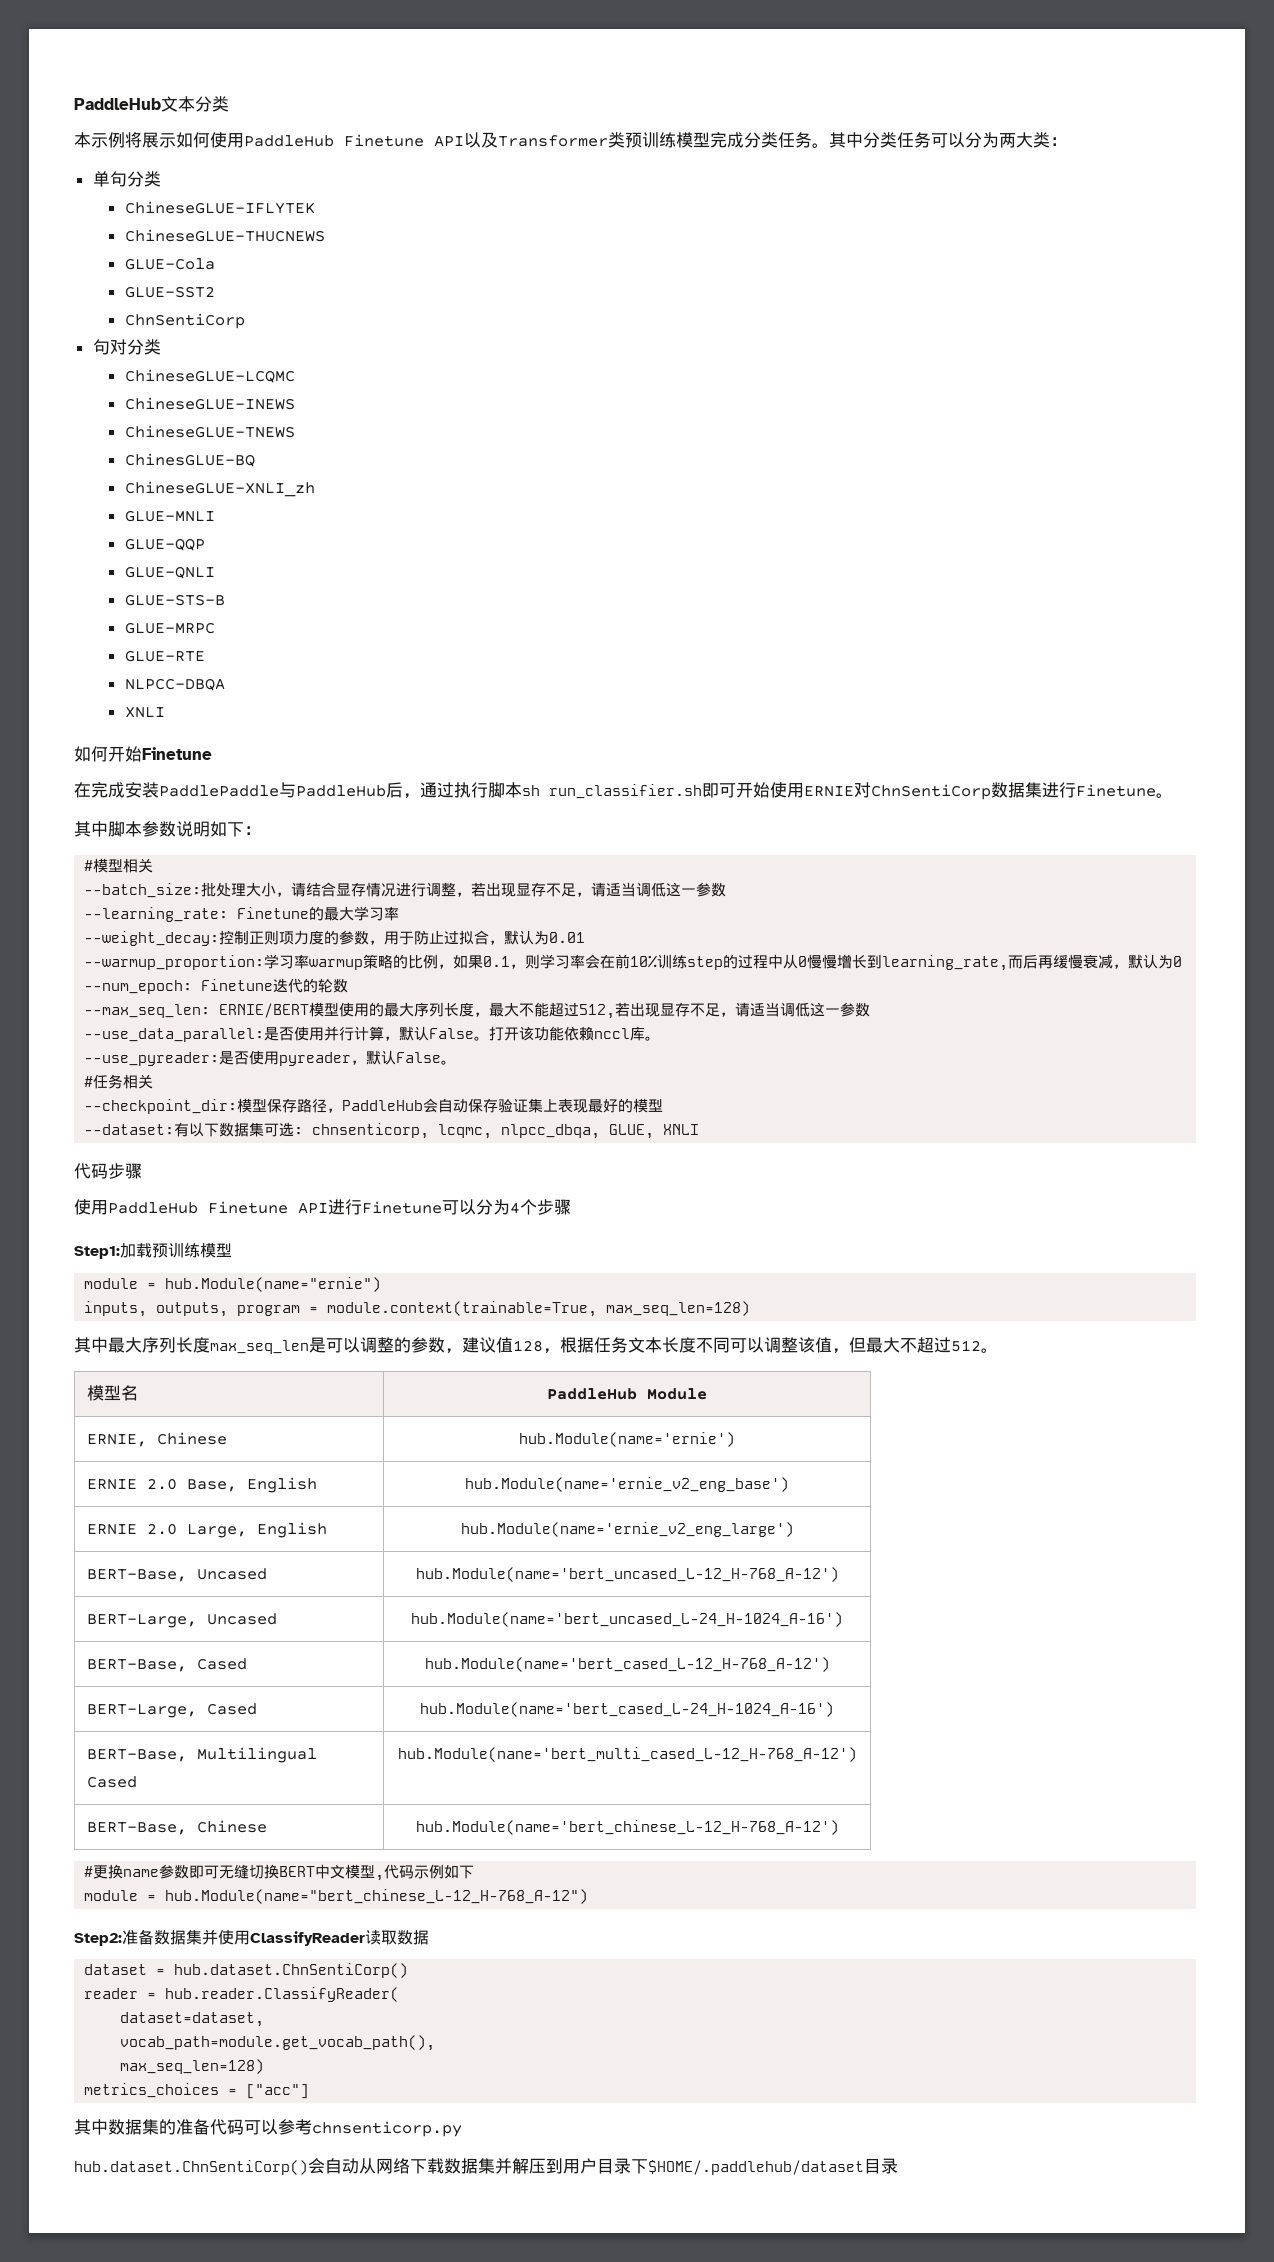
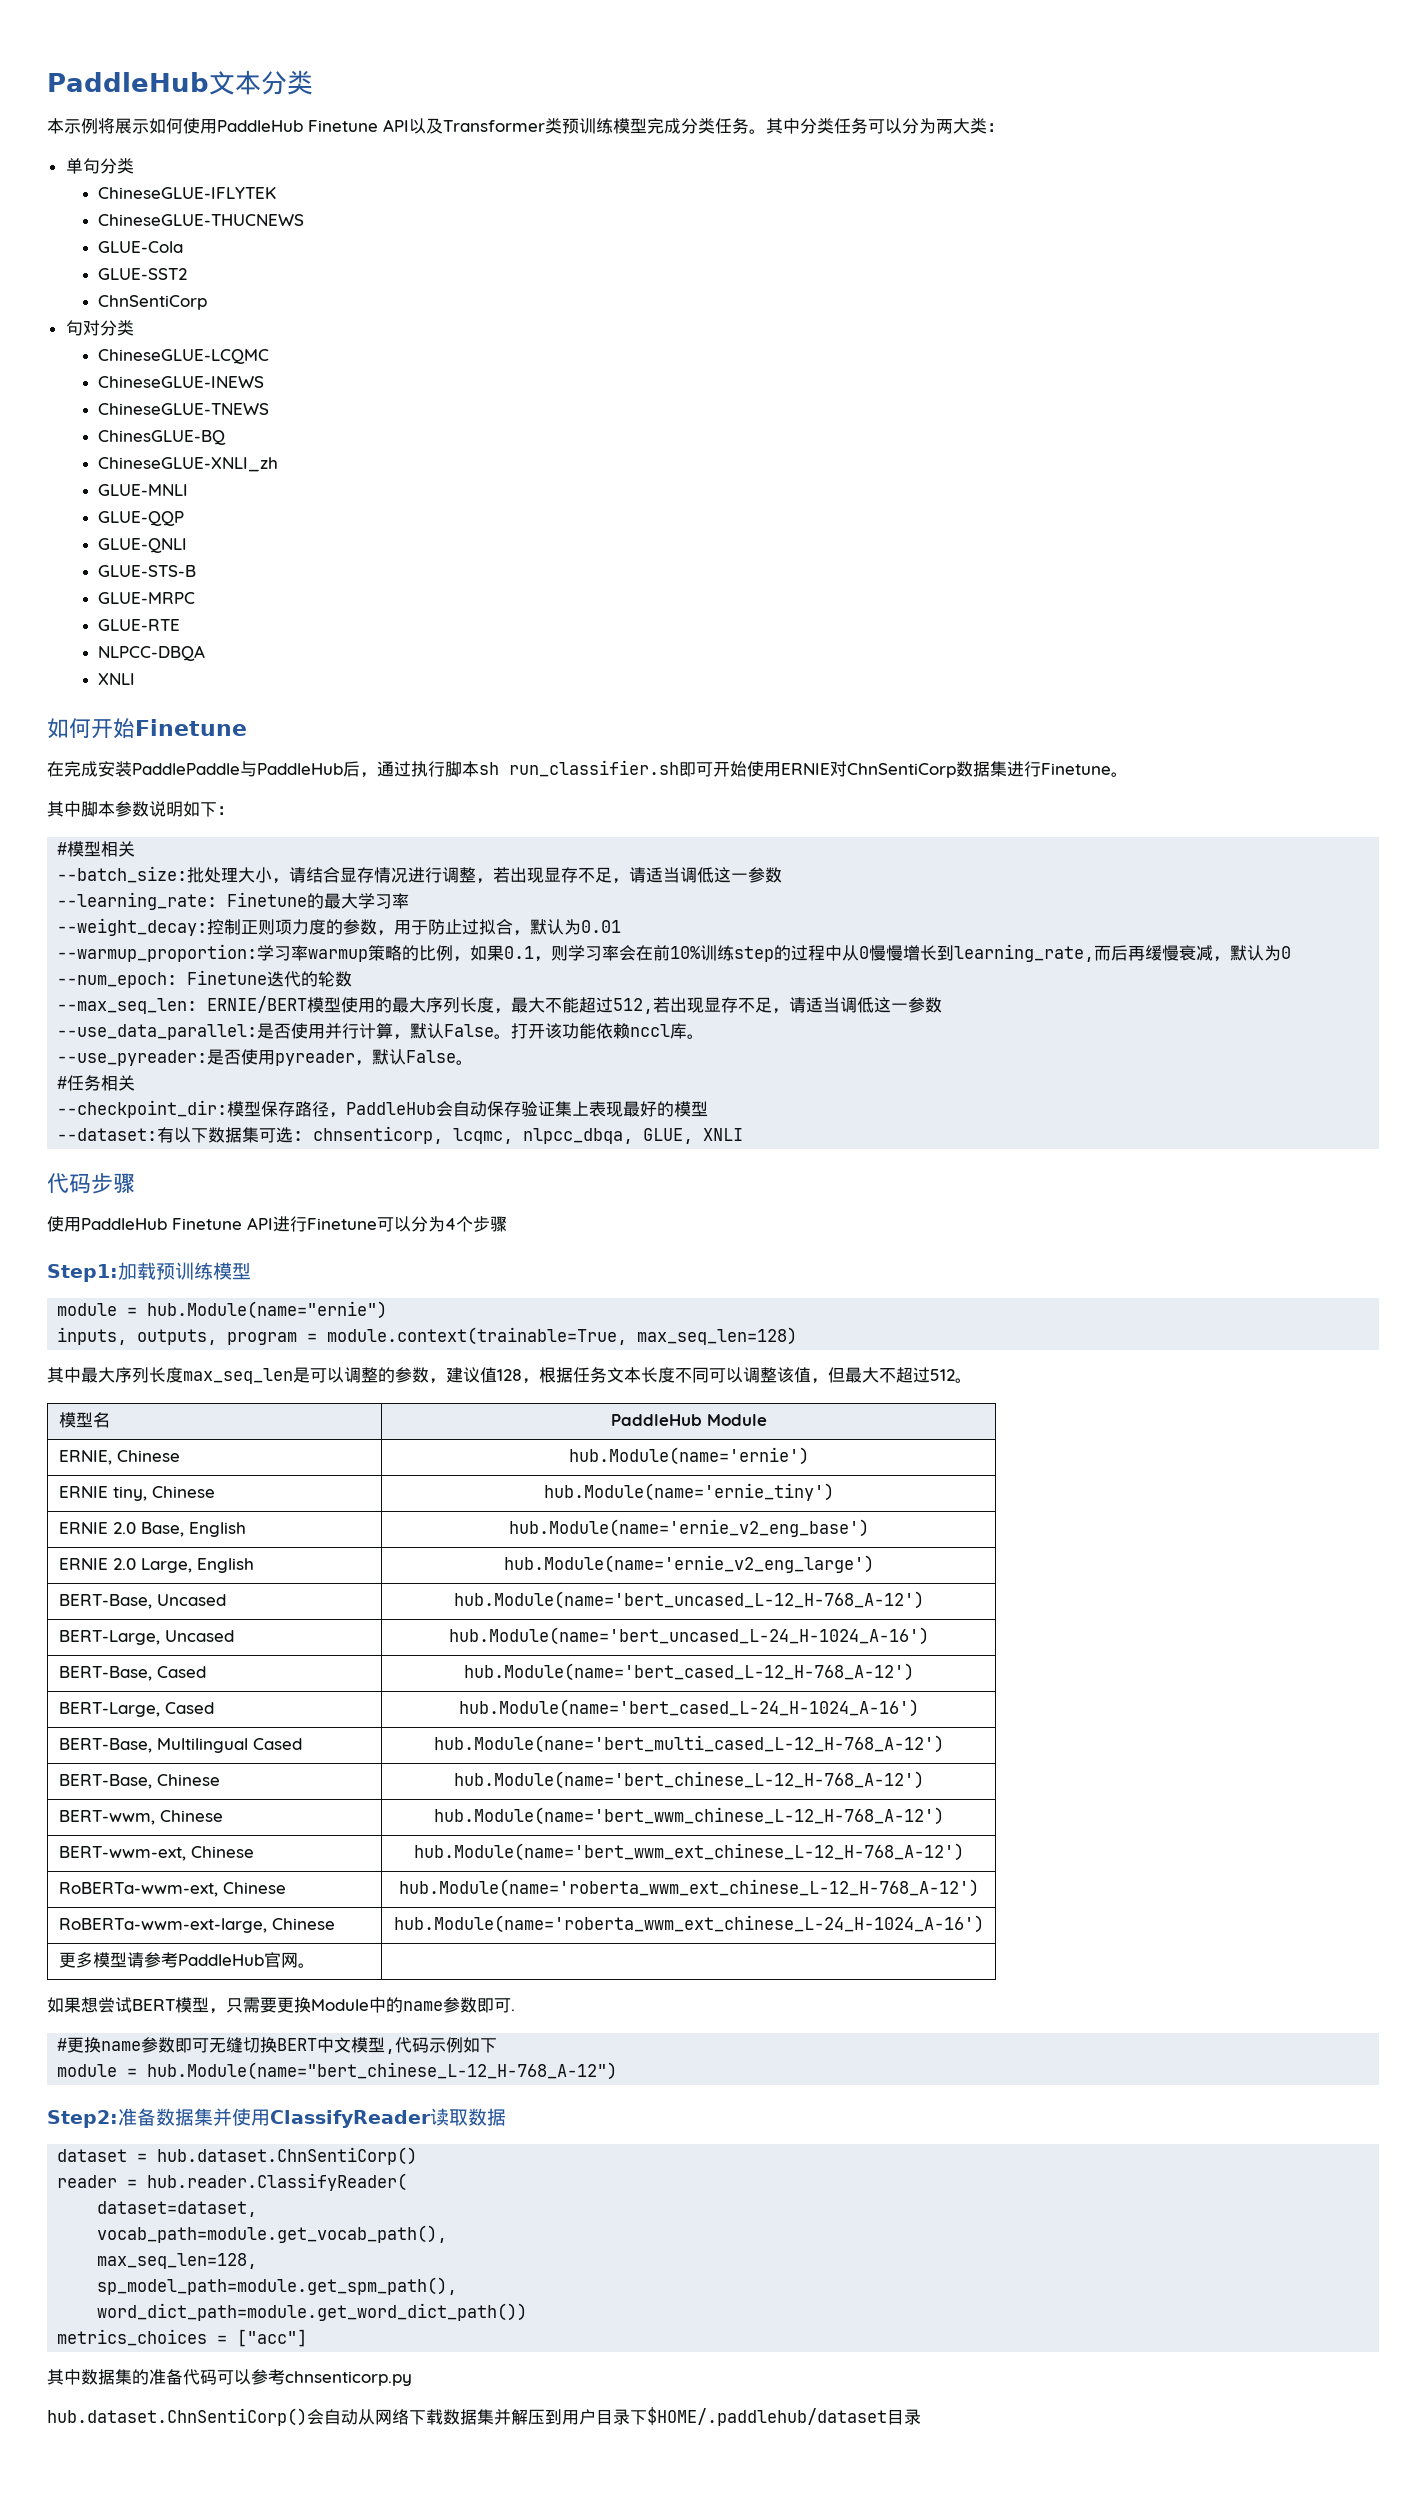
+ ERNIE tiny, Chinese | hub.Module(name='ernie_tiny')
+ BERT-wwm, Chinese | hub.Module(name='bert_wwm_chinese_L-12_H-768_A-12')
+ BERT-wwm-ext, Chinese | hub.Module(name='bert_wwm_ext_chinese_L-12_H-768_A-12')
+ RoBERTa-wwm-ext, Chinese | hub.Module(name='roberta_wwm_ext_chinese_L-12_H-768_A-12')
+ RoBERTa-wwm-ext-large, Chinese | hub.Module(name='roberta_wwm_ext_chinese_L-24_H-1024_A-16')
+ 更多模型请参考PaddleHub官网。 |
+ 如果想尝试BERT模型，只需要更换Module中的name参数即可.
  vocab_path=module.get_vocab_path(),
- max_seq_len=128)
+ max_seq_len=128,
+ sp_model_path=module.get_spm_path(),
+ word_dict_path=module.get_word_dict_path())

